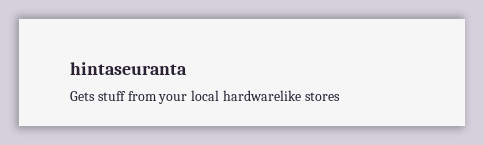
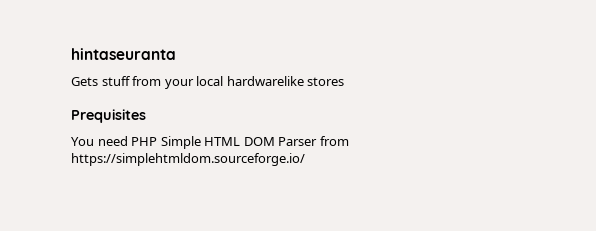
+ Prequisites
+ You need PHP Simple HTML DOM Parser from https://simplehtmldom.sourceforge.io/

